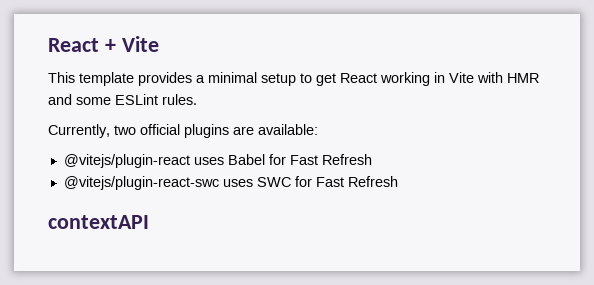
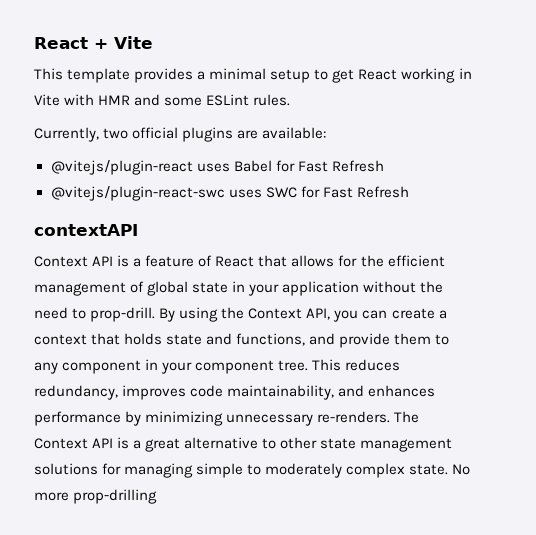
+ Context API is a feature of React that allows for the efficient management of global state in your application without the need to prop-drill. By using the Context API, you can create a context that holds state and functions, and provide them to any component in your component tree. This reduces redundancy, improves code maintainability, and enhances performance by minimizing unnecessary re-renders. The Context API is a great alternative to other state management solutions for managing simple to moderately complex state. No more prop-drilling

